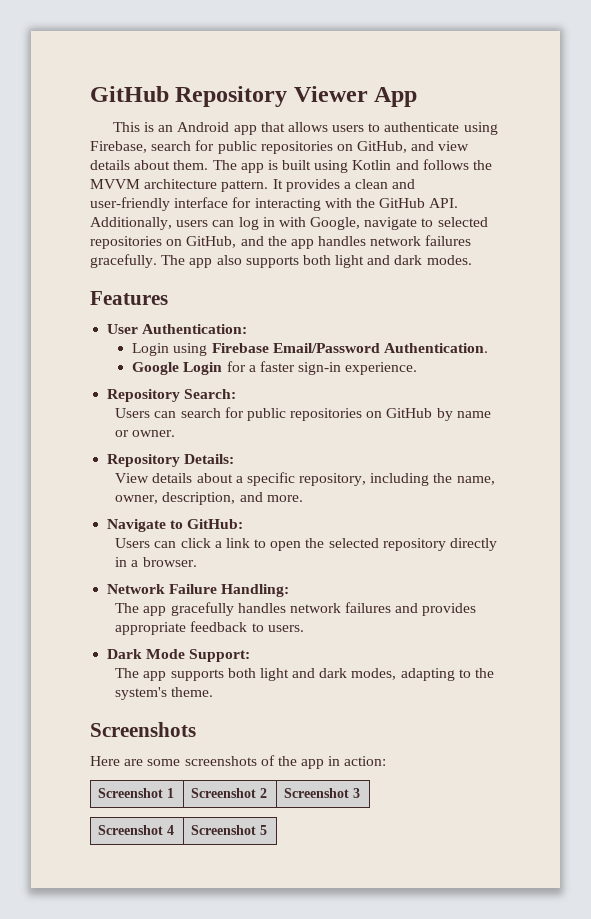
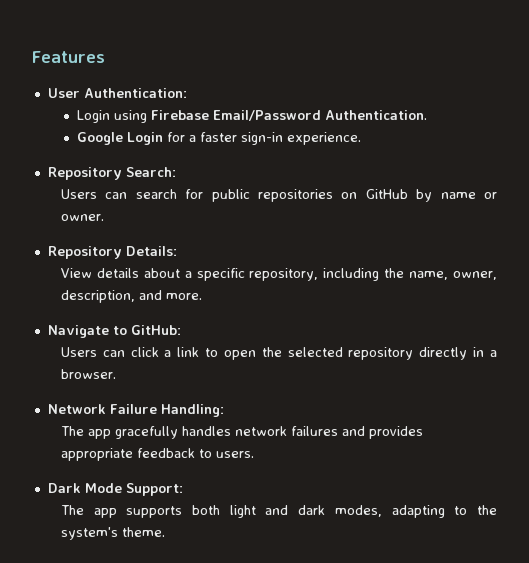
- GitHub Repository Viewer App
- This is an Android app that allows users to authenticate using Firebase, search for public repositories on GitHub, and view details about them. The app is built using Kotlin and follows the MVVM architecture pattern. It provides a clean and user-friendly interface for interacting with the GitHub API. Additionally, users can log in with Google, navigate to selected repositories on GitHub, and the app handles network failures gracefully. The app also supports both light and dark modes.
- Screenshots
- Here are some screenshots of the app in action:
- Screenshot 1 | Screenshot 2 | Screenshot 3
- Screenshot 4 | Screenshot 5

